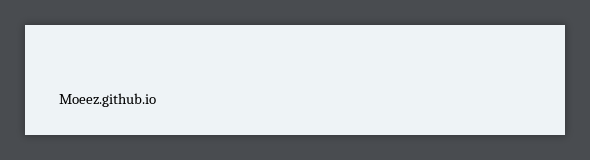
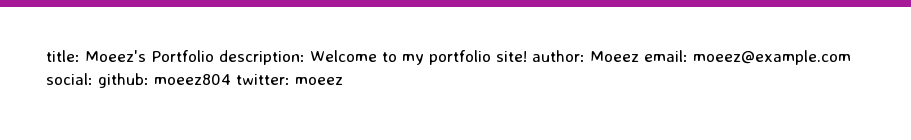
- Moeez.github.io
+ title: Moeez's Portfolio description: Welcome to my portfolio site! author: Moeez email: moeez@example.com social: github: moeez804 twitter: moeez

